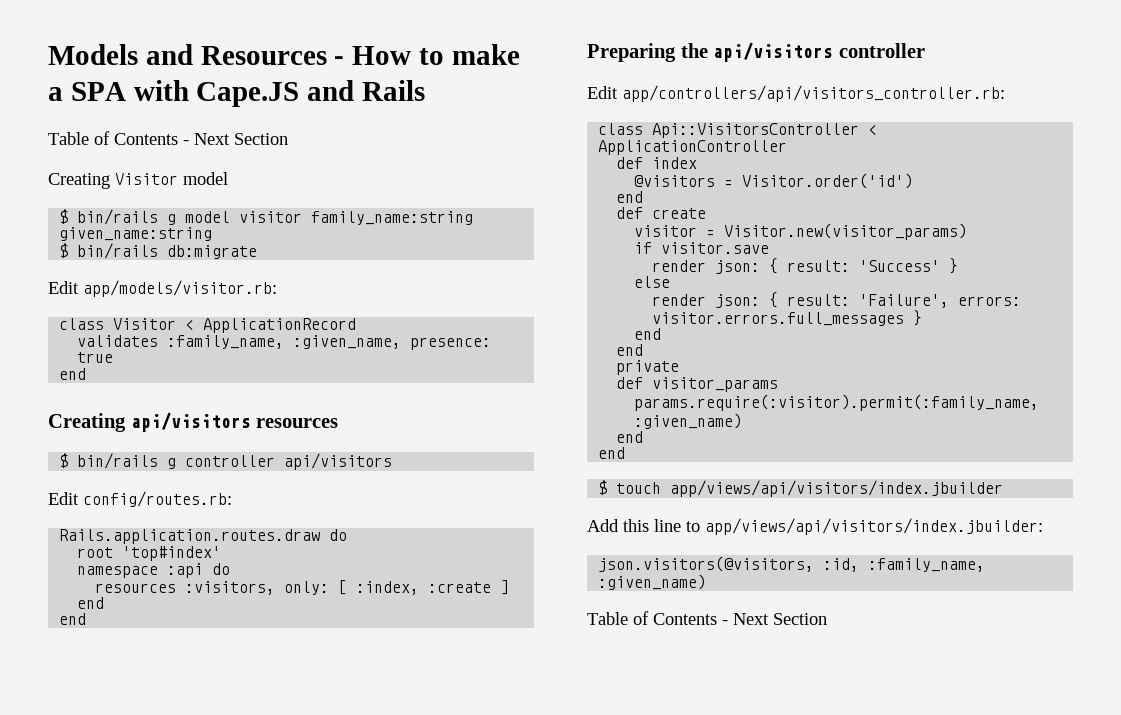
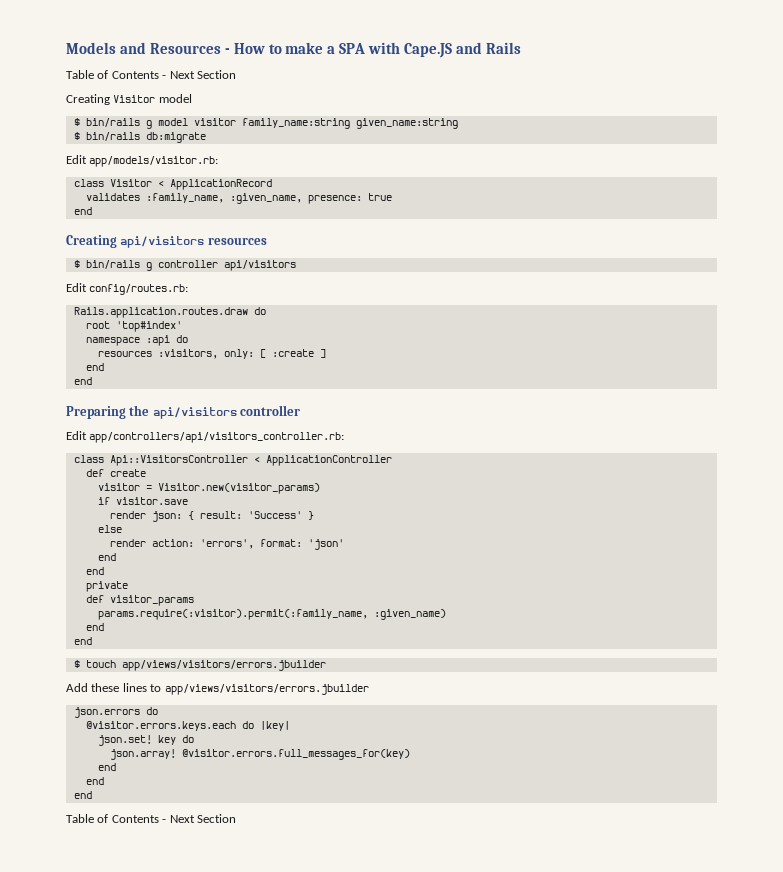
- resources :visitors, only: [ :index, :create ]
+ resources :visitors, only: [ :create ]
- def index
- @visitors = Visitor.order('id')
- end
- render json: { result: 'Failure', errors: visitor.errors.full_messages }
+ render action: 'errors', format: 'json'
- $ touch app/views/api/visitors/index.jbuilder
+ $ touch app/views/visitors/errors.jbuilder
- Add this line to app/views/api/visitors/index.jbuilder:
- json.visitors(@visitors, :id, :family_name, :given_name)
+ Add these lines to app/views/visitors/errors.jbuilder
+ json.errors do
+ @visitor.errors.keys.each do |key|
+ json.set! key do
+ json.array! @visitor.errors.full_messages_for(key)
+ end
+ end
+ end

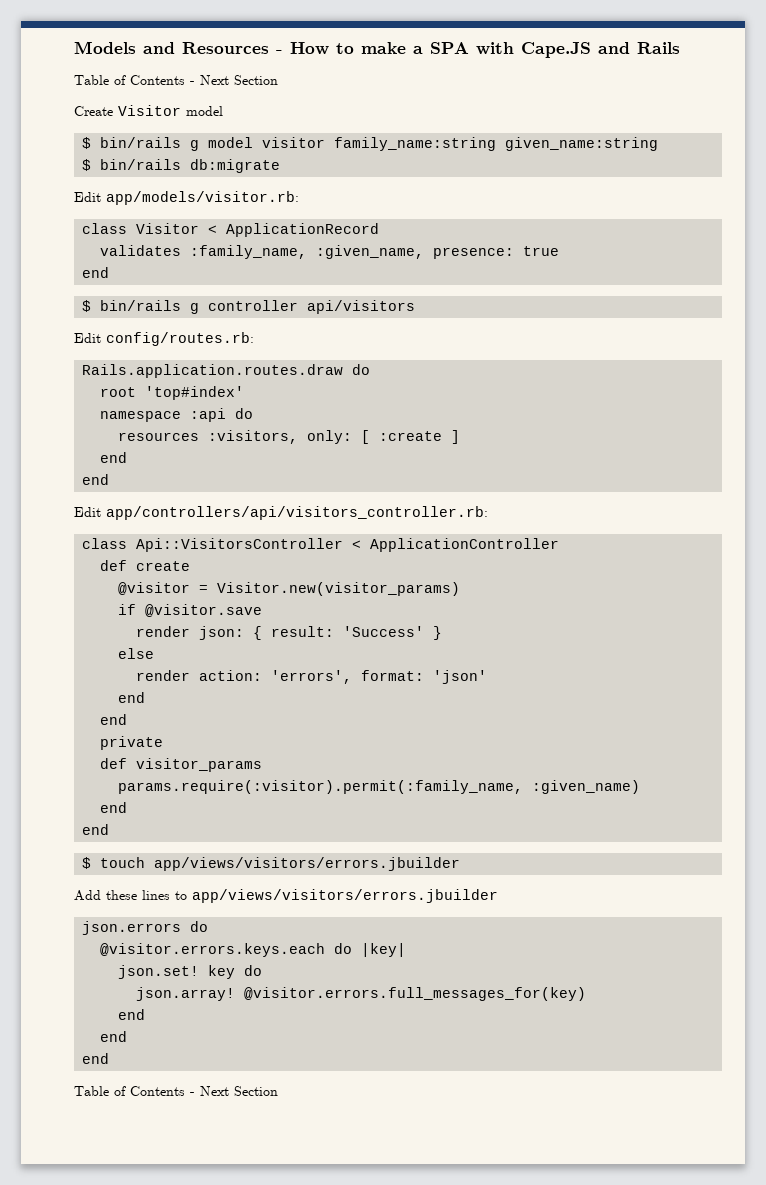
- Creating Visitor model
+ Create Visitor model
- Creating api/visitors resources
- Preparing the api/visitors controller
- visitor = Visitor.new(visitor_params)
+ @visitor = Visitor.new(visitor_params)
- if visitor.save
+ if @visitor.save

